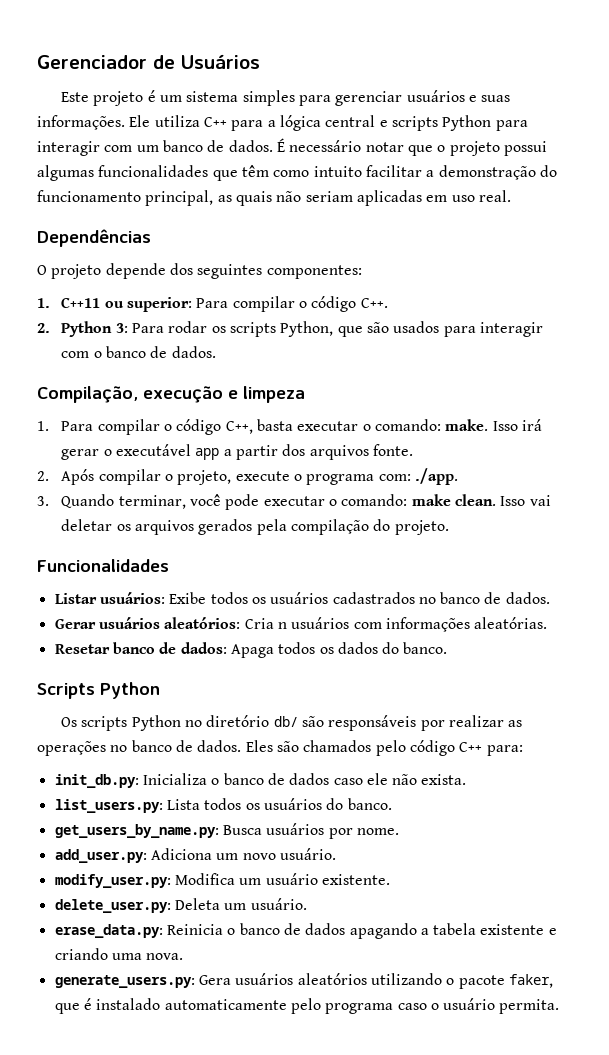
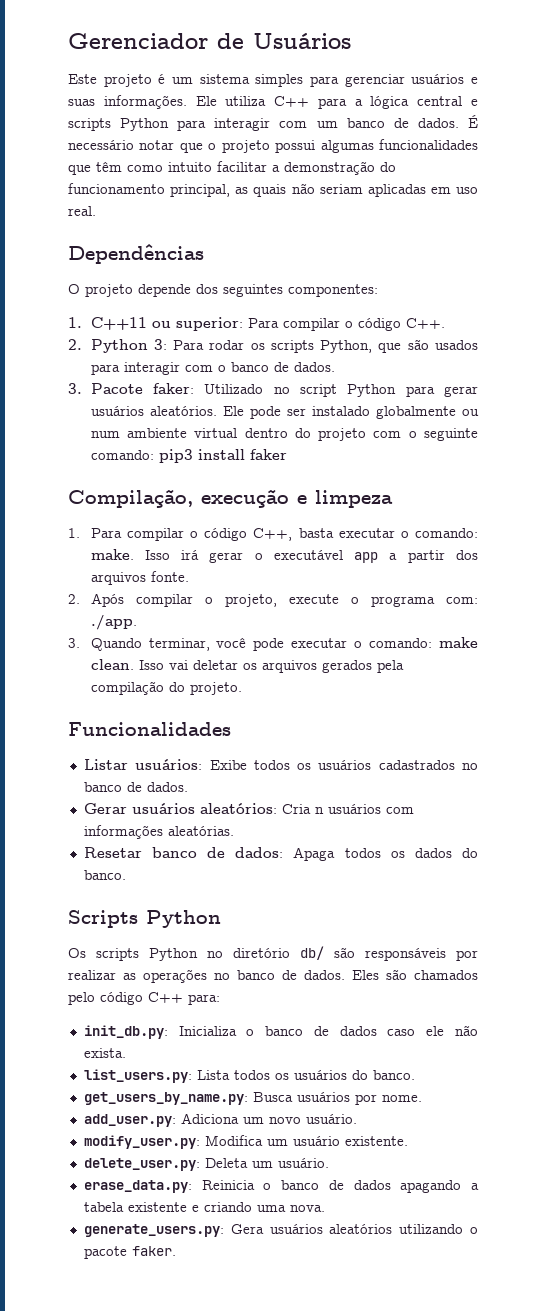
+ 3. Pacote faker: Utilizado no script Python para gerar usuários aleatórios. Ele pode ser instalado globalmente ou num ambiente virtual dentro do projeto com o seguinte comando: pip3 install faker
- generate_users.py: Gera usuários aleatórios utilizando o pacote faker, que é instalado automaticamente pelo programa caso o usuário permita.
+ generate_users.py: Gera usuários aleatórios utilizando o pacote faker.

